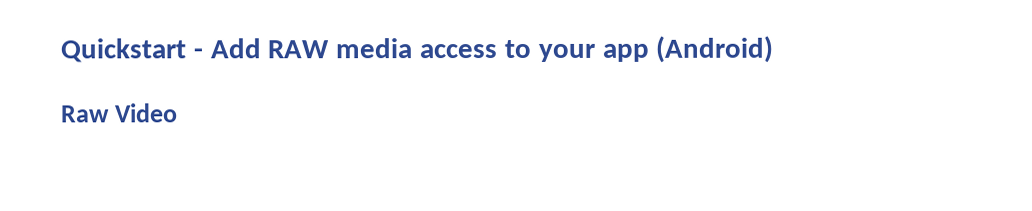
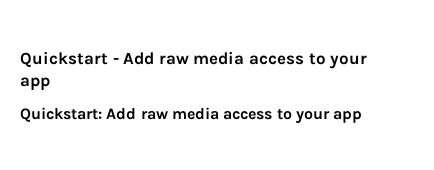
- Quickstart - Add RAW media access to your app (Android)
- Raw Video
+ Quickstart - Add raw media access to your app
+ Quickstart: Add raw media access to your app

